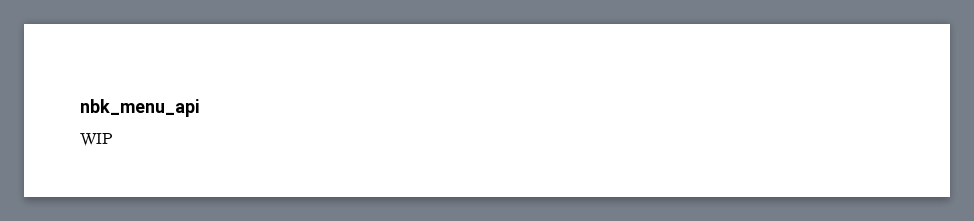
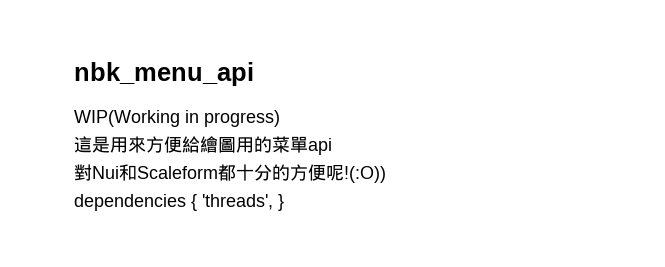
- WIP
+ WIP(Working in progress)
+ 這是用來方便給繪圖用的菜單api
+ 對Nui和Scaleform都十分的方便呢!(:O))
+ dependencies { 'threads', }

